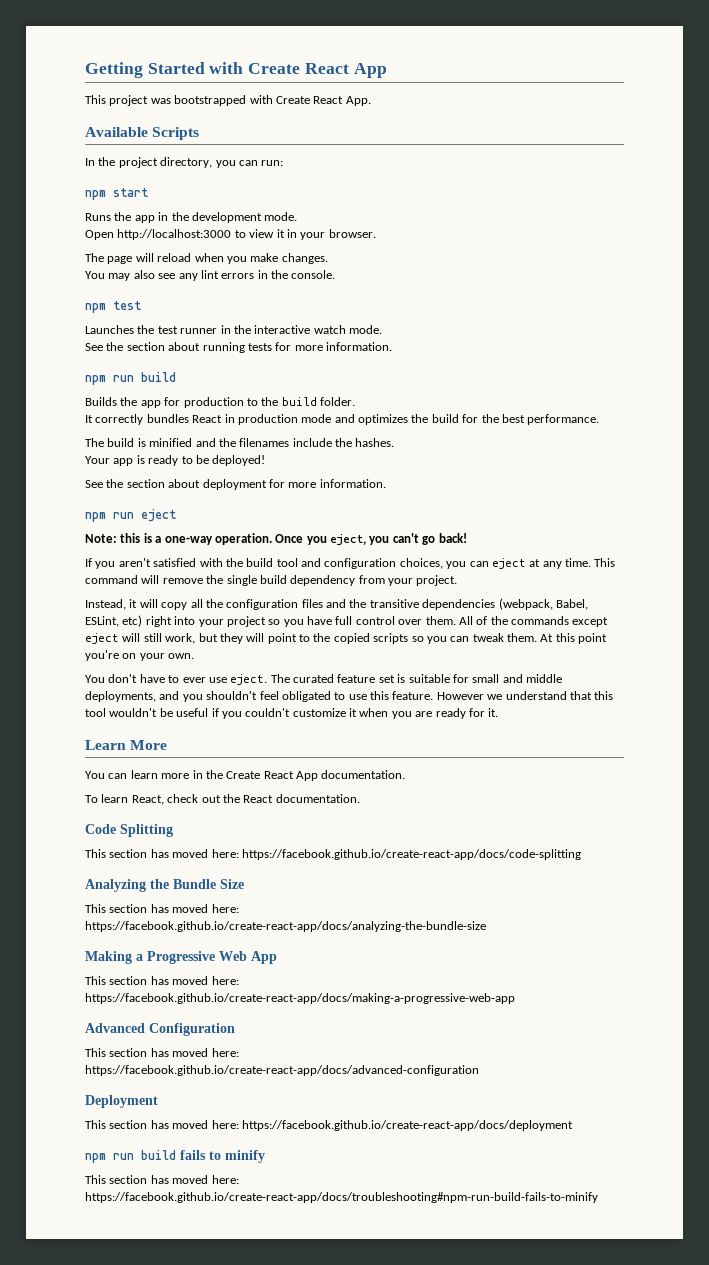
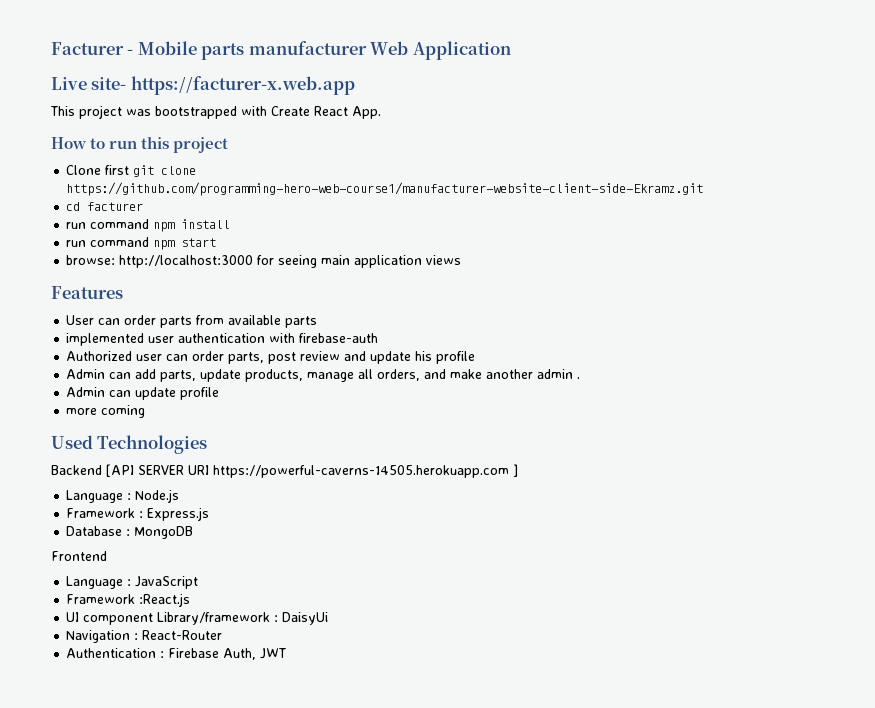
- Getting Started with Create React App
+ Facturer - Mobile parts manufacturer Web Application
+ Live site- https://facturer-x.web.app
- Available Scripts
- In the project directory, you can run:
- npm start
- Runs the app in the development mode.
- Open http://localhost:3000 to view it in your browser.
- The page will reload when you make changes.
- You may also see any lint errors in the console.
- npm test
- Launches the test runner in the interactive watch mode.
- See the section about running tests for more information.
- npm run build
- Builds the app for production to the build folder.
- It correctly bundles React in production mode and optimizes the build for the best performance.
- The build is minified and the filenames include the hashes.
- Your app is ready to be deployed!
- See the section about deployment for more information.
- npm run eject
- Note: this is a one-way operation. Once you eject, you can't go back!
- If you aren't satisfied with the build tool and configuration choices, you can eject at any time. This command will remove the single build dependency from your project.
- Instead, it will copy all the configuration files and the transitive dependencies (webpack, Babel, ESLint, etc) right into your project so you have full control over them. All of the commands except eject will still work, but they will point to the copied scripts so you can tweak them. At this point you're on your own.
- You don't have to ever use eject. The curated feature set is suitable for small and middle deployments, and you shouldn't feel obligated to use this feature. However we understand that this tool wouldn't be useful if you couldn't customize it when you are ready for it.
- Learn More
- You can learn more in the Create React App documentation.
- To learn React, check out the React documentation.
- Code Splitting
- This section has moved here: https://facebook.github.io/create-react-app/docs/code-splitting
- Analyzing the Bundle Size
- This section has moved here: https://facebook.github.io/create-react-app/docs/analyzing-the-bundle-size
- Making a Progressive Web App
- This section has moved here: https://facebook.github.io/create-react-app/docs/making-a-progressive-web-app
- Advanced Configuration
- This section has moved here: https://facebook.github.io/create-react-app/docs/advanced-configuration
- Deployment
- This section has moved here: https://facebook.github.io/create-react-app/docs/deployment
- npm run build fails to minify
- This section has moved here: https://facebook.github.io/create-react-app/docs/troubleshooting#npm-run-build-fails-to-minify
+ How to run this project
+ Clone first git clone https://github.com/programming-hero-web-course1/manufacturer-website-client-side-Ekramz.git
+ cd facturer
+ run command npm install
+ run command npm start
+ browse: http://localhost:3000 for seeing main application views
+ Features
+ User can order parts from available parts
+ implemented user authentication with firebase-auth
+ Authorized user can order parts, post review and update his profile
+ Admin can add parts, update products, manage all orders, and make another admin .
+ Admin can update profile
+ more coming
+ Used Technologies
+ Backend [API SERVER URI https://powerful-caverns-14505.herokuapp.com ]
+ Language : Node.js
+ Framework : Express.js
+ Database : MongoDB
+ Frontend
+ Language : JavaScript
+ Framework :React.js
+ UI component Library/framework : DaisyUi
+ Navigation : React-Router
+ Authentication : Firebase Auth, JWT

